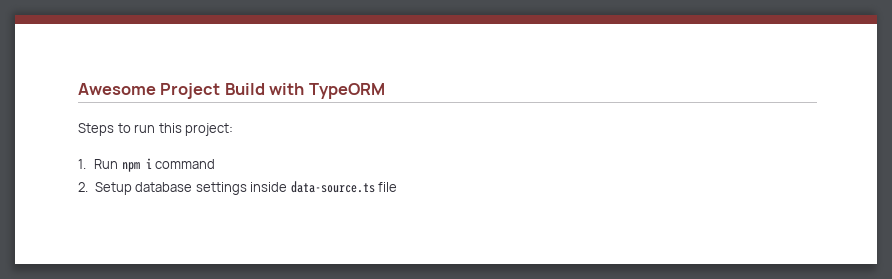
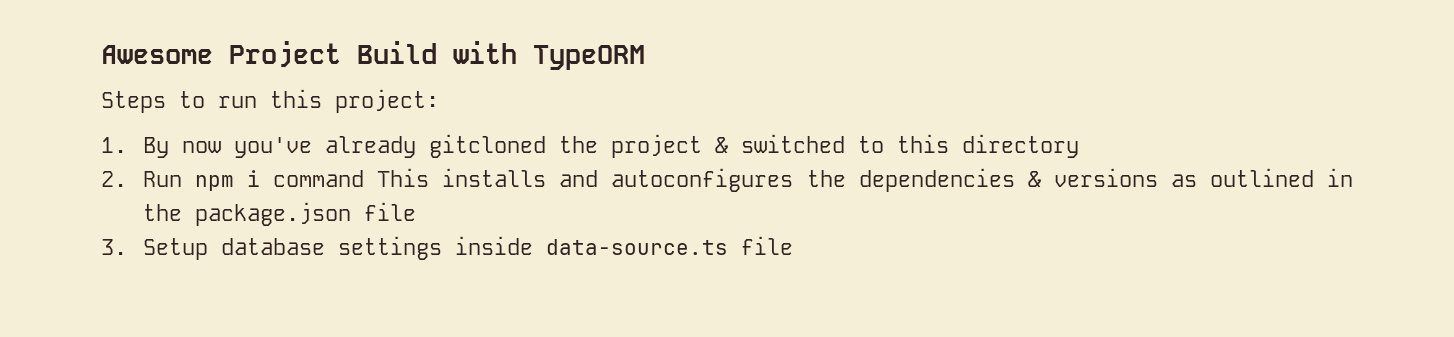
- 1. Run npm i command
- 2. Setup database settings inside data-source.ts file
+ 1. By now you've already gitcloned the project & switched to this directory
+ 2. Run npm i command This installs and autoconfigures the dependencies & versions as outlined in the package.json file
+ 3. Setup database settings inside data-source.ts file

